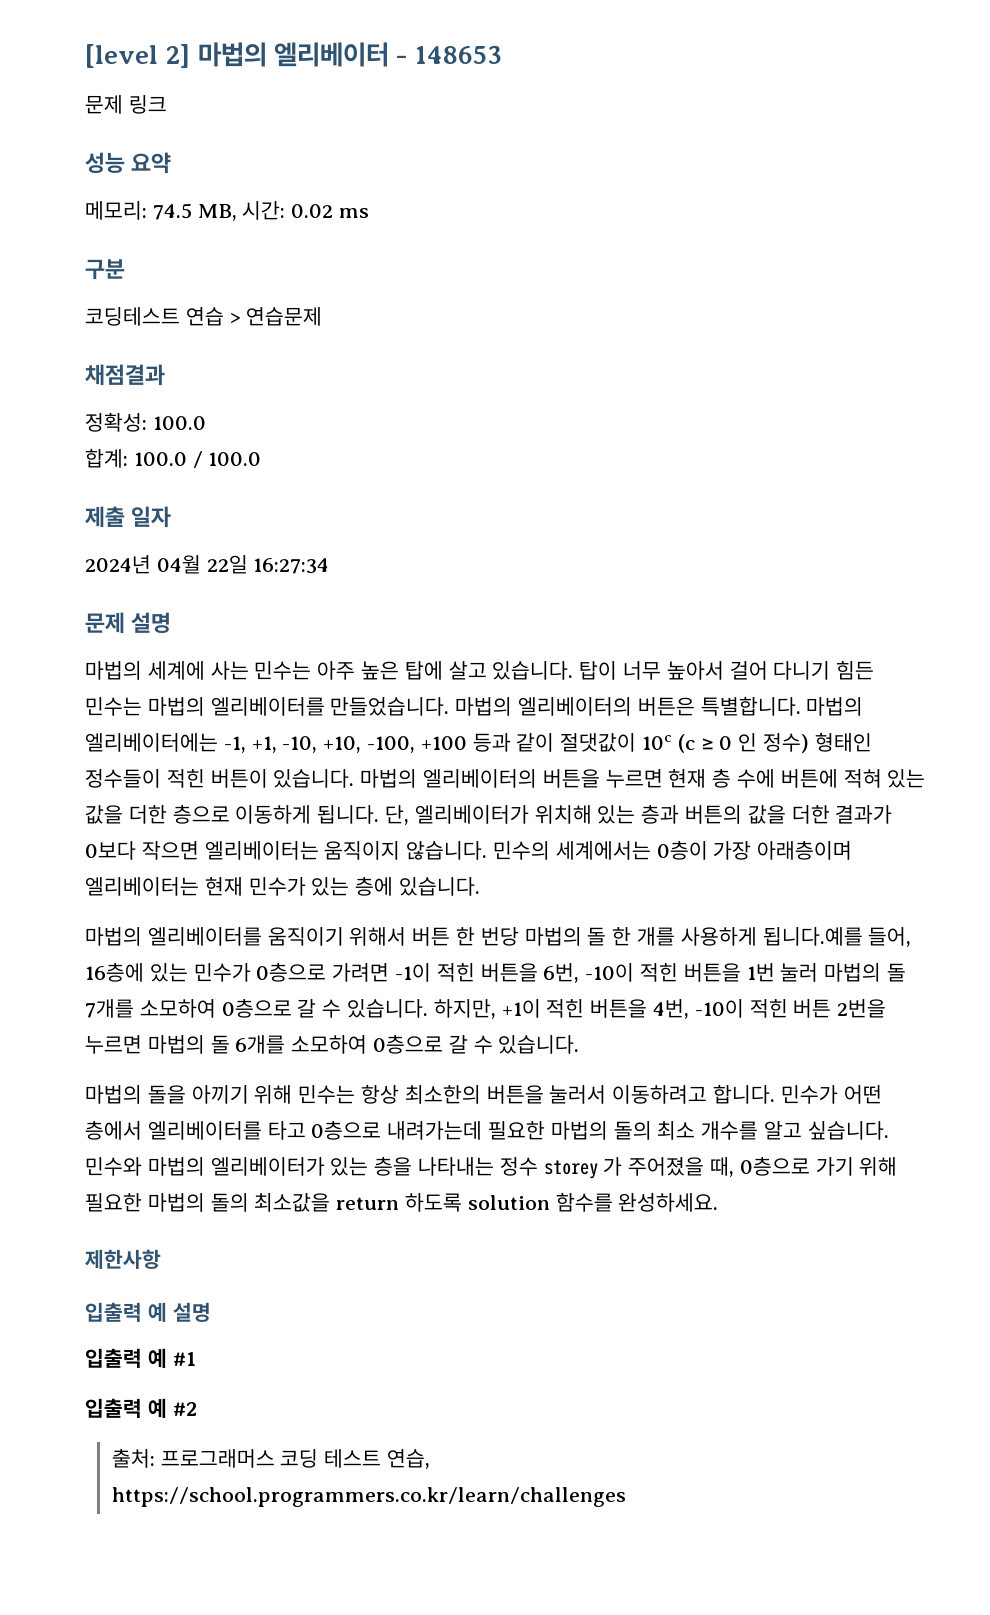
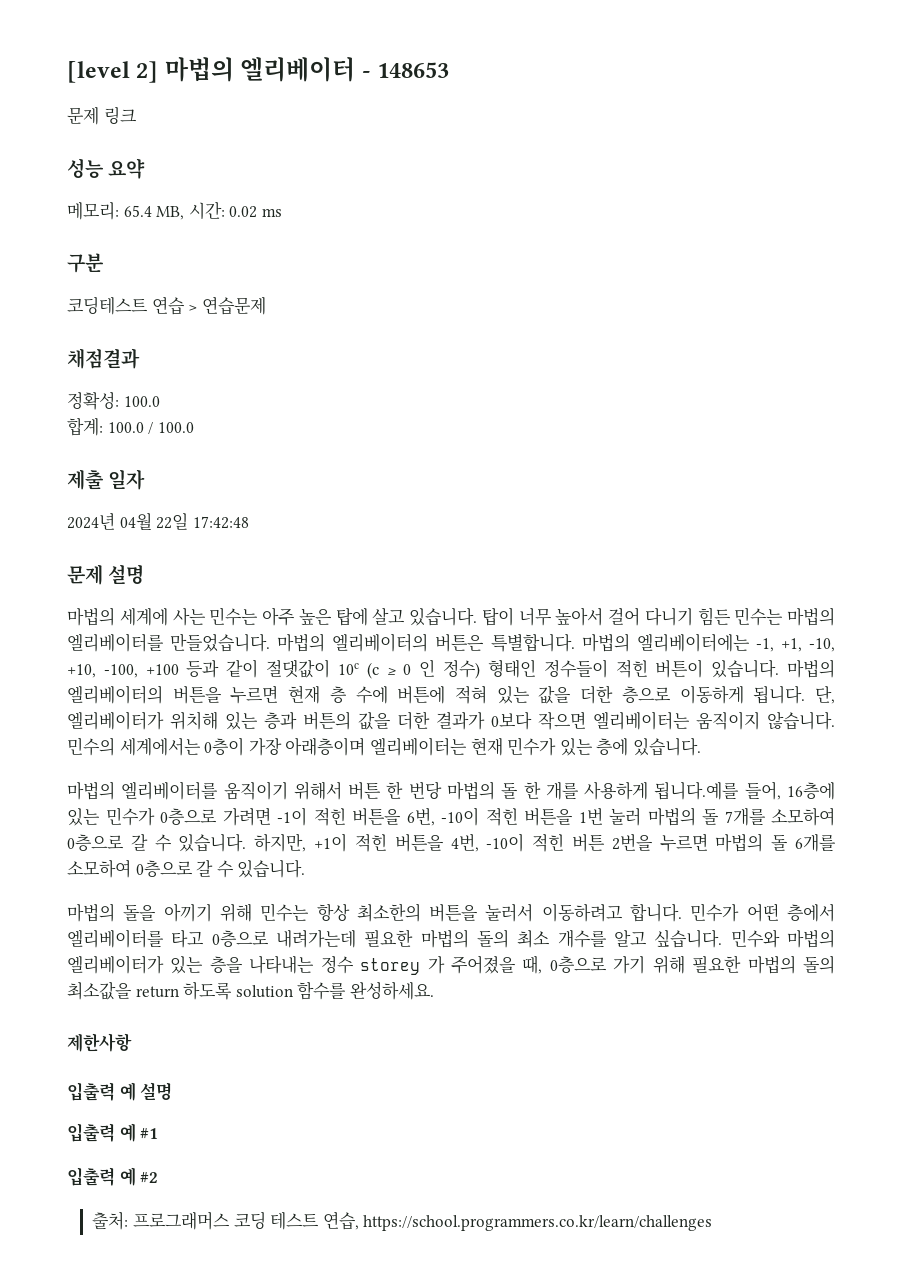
- 메모리: 74.5 MB, 시간: 0.02 ms
+ 메모리: 65.4 MB, 시간: 0.02 ms
- 2024년 04월 22일 16:27:34
+ 2024년 04월 22일 17:42:48

